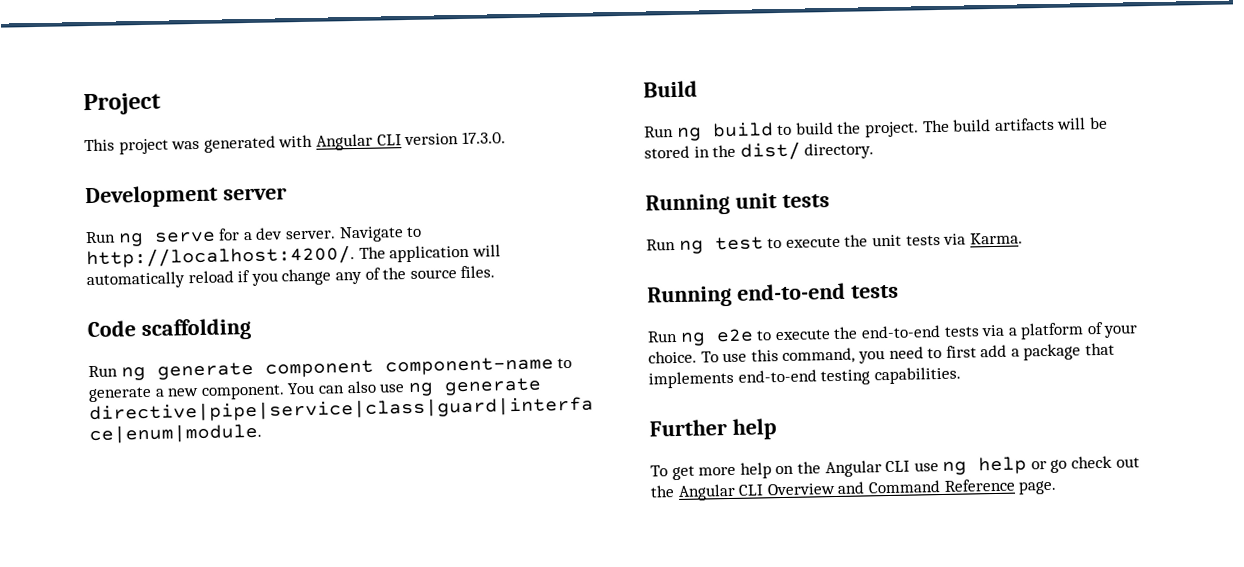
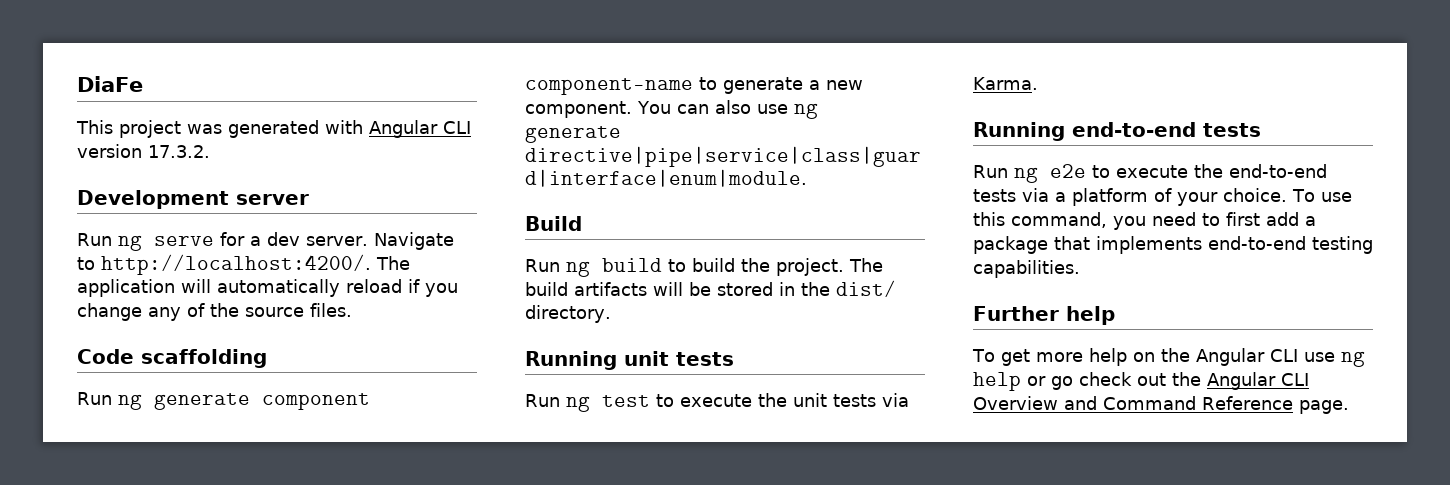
- Project
+ DiaFe
- This project was generated with Angular CLI version 17.3.0.
+ This project was generated with Angular CLI version 17.3.2.

